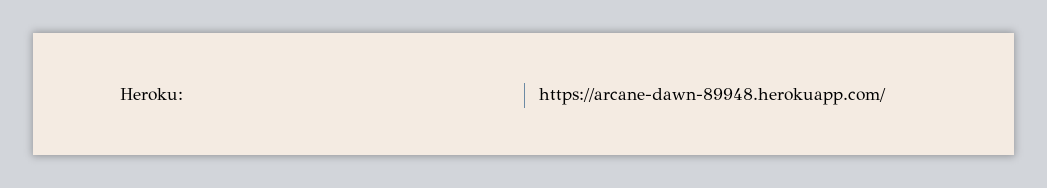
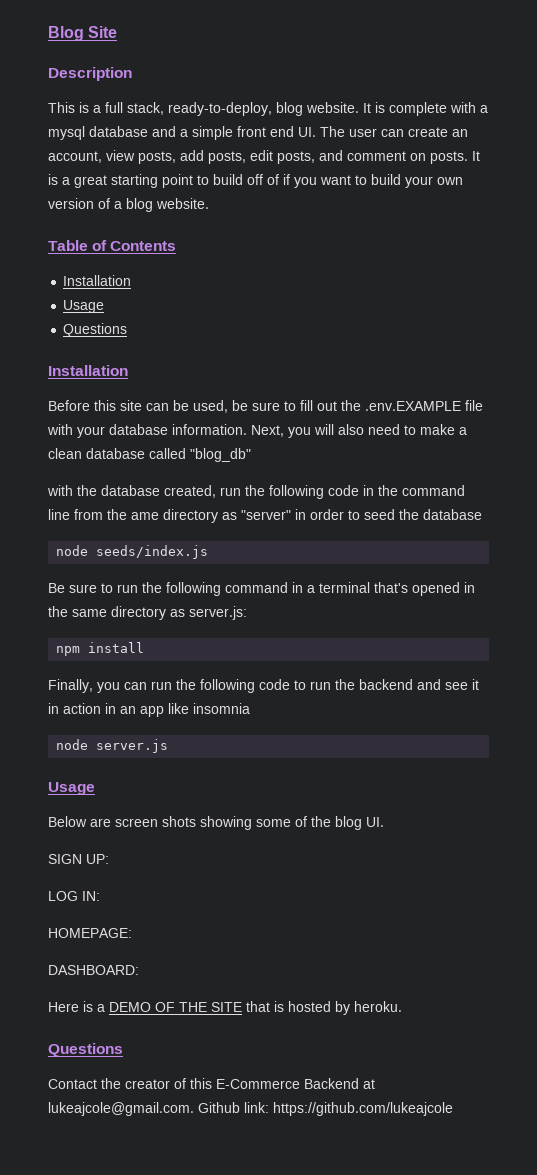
- Heroku: https://arcane-dawn-89948.herokuapp.com/
+ Blog Site
+ Description
+ This is a full stack, ready-to-deploy, blog website. It is complete with a mysql database and a simple front end UI. The user can create an account, view posts, add posts, edit posts, and comment on posts. It is a great starting point to build off of if you want to build your own version of a blog website.
+ Table of Contents
+ Installation
+ Usage
+ Questions
+ Installation
+ Before this site can be used, be sure to fill out the .env.EXAMPLE file with your database information. Next, you will also need to make a clean database called "blog_db"
+ with the database created, run the following code in the command line from the ame directory as "server" in order to seed the database
+ node seeds/index.js
+ Be sure to run the following command in a terminal that's opened in the same directory as server.js:
+ npm install
+ Finally, you can run the following code to run the backend and see it in action in an app like insomnia
+ node server.js
+ Usage
+ Below are screen shots showing some of the blog UI.
+ SIGN UP:
+ LOG IN:
+ HOMEPAGE:
+ DASHBOARD:
+ Here is a DEMO OF THE SITE that is hosted by heroku.
+ Questions
+ Contact the creator of this E-Commerce Backend at lukeajcole@gmail.com. Github link: https://github.com/lukeajcole

